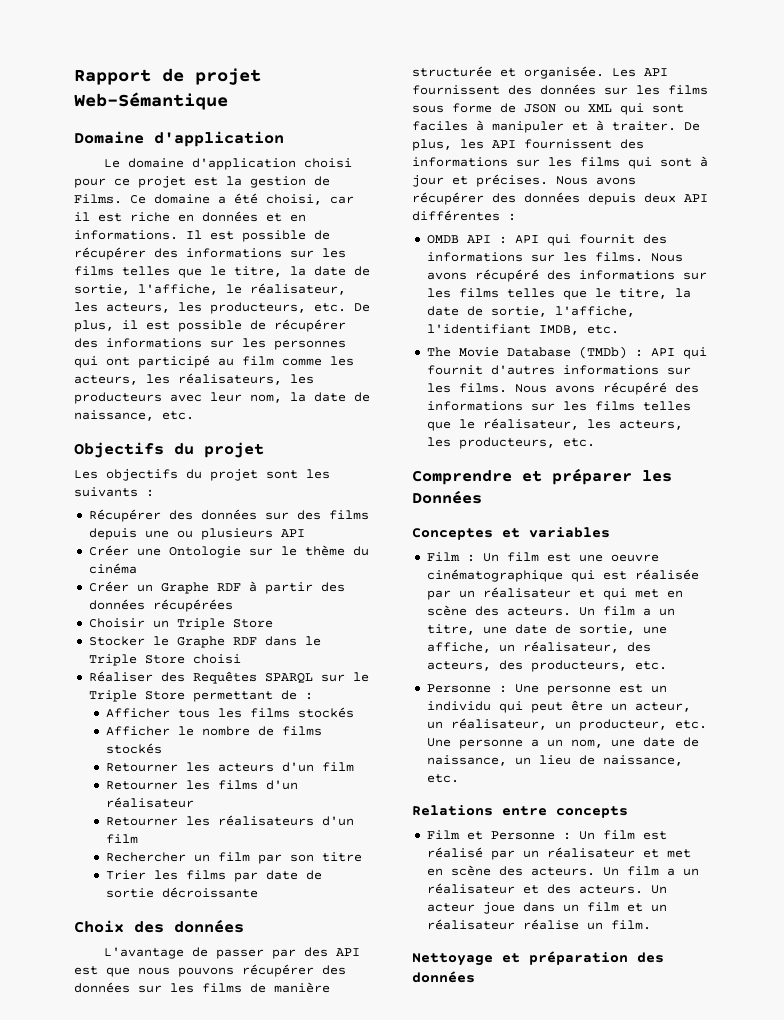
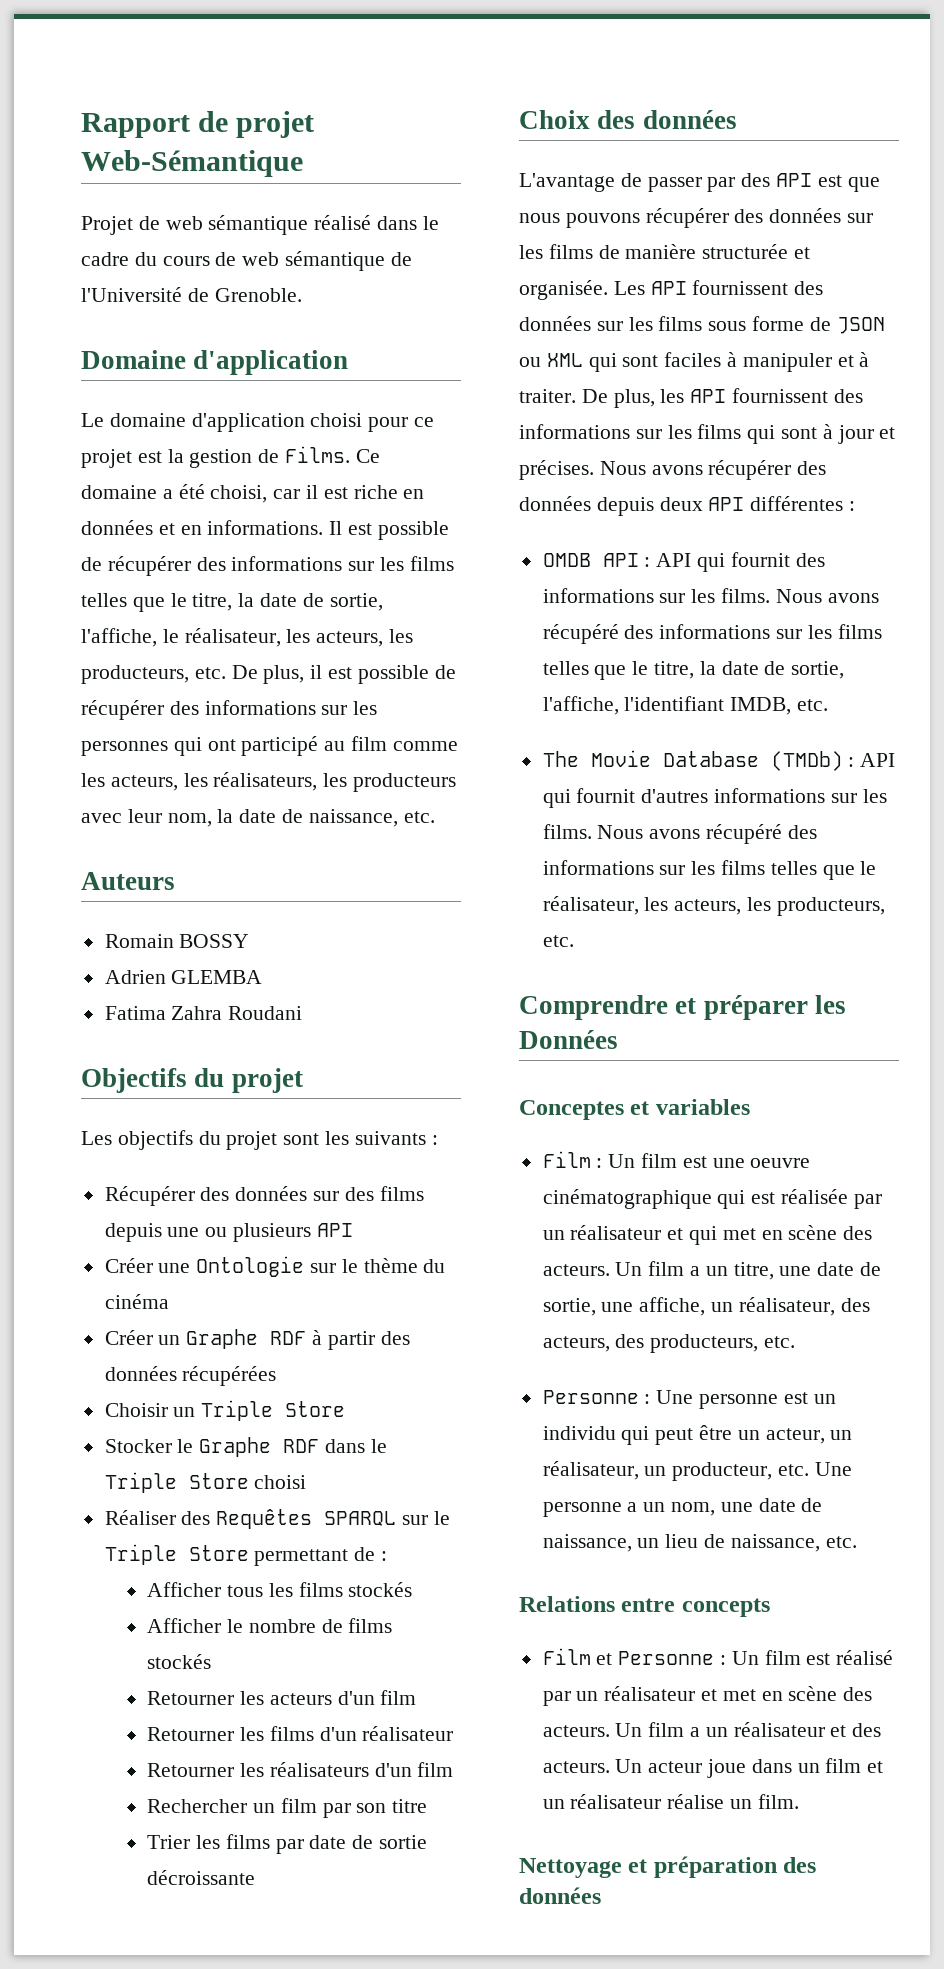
+ Projet de web sémantique réalisé dans le cadre du cours de web sémantique de l'Université de Grenoble.
+ Auteurs
+ Romain BOSSY
+ Adrien GLEMBA
+ Fatima Zahra Roudani

